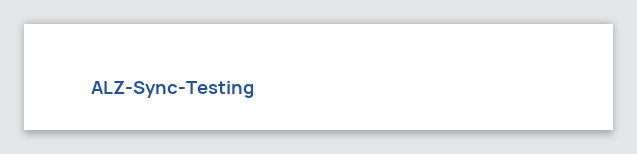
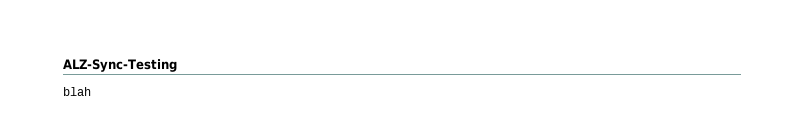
+ blah

